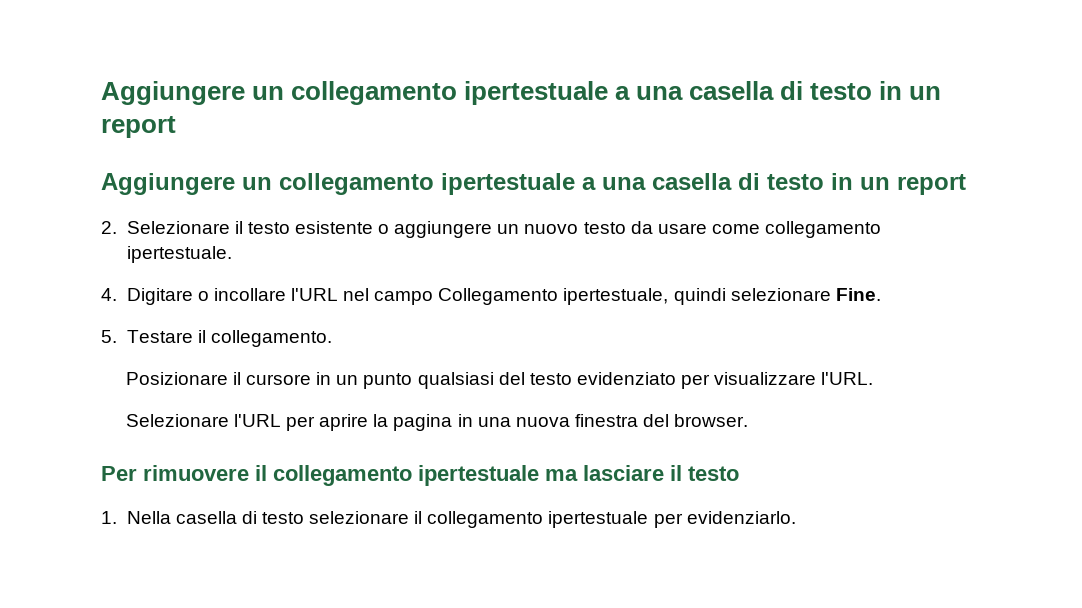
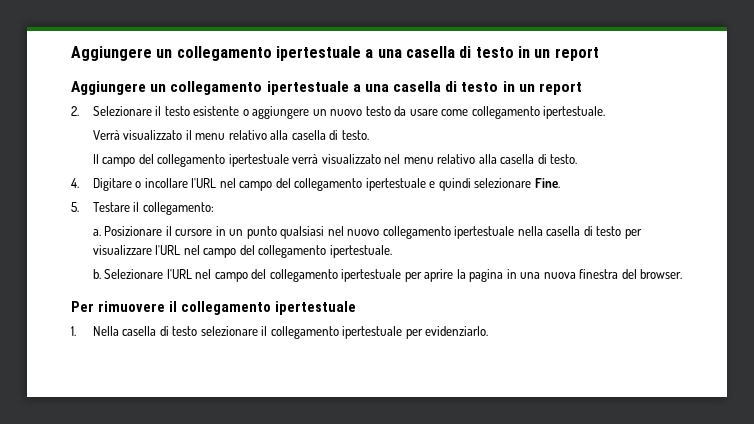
+ Verrà visualizzato il menu relativo alla casella di testo.
+ Il campo del collegamento ipertestuale verrà visualizzato nel menu relativo alla casella di testo.
- 4. Digitare o incollare l'URL nel campo Collegamento ipertestuale, quindi selezionare Fine.
+ 4. Digitare o incollare l'URL nel campo del collegamento ipertestuale e quindi selezionare Fine.
- 5. Testare il collegamento.
- Posizionare il cursore in un punto qualsiasi del testo evidenziato per visualizzare l'URL.
- Selezionare l'URL per aprire la pagina in una nuova finestra del browser.
+ 5. Testare il collegamento:
+ a. Posizionare il cursore in un punto qualsiasi nel nuovo collegamento ipertestuale nella casella di testo per visualizzare l'URL nel campo del collegamento ipertestuale.
+ b. Selezionare l'URL nel campo del collegamento ipertestuale per aprire la pagina in una nuova finestra del browser.
- Per rimuovere il collegamento ipertestuale ma lasciare il testo
+ Per rimuovere il collegamento ipertestuale

